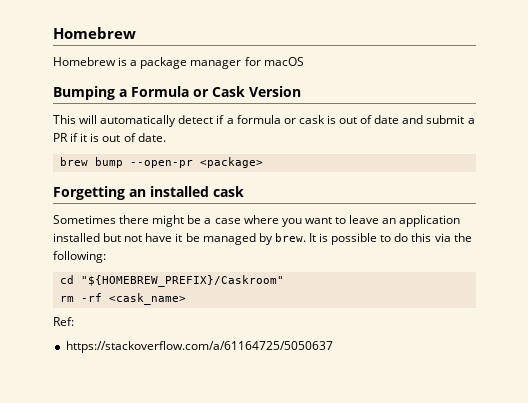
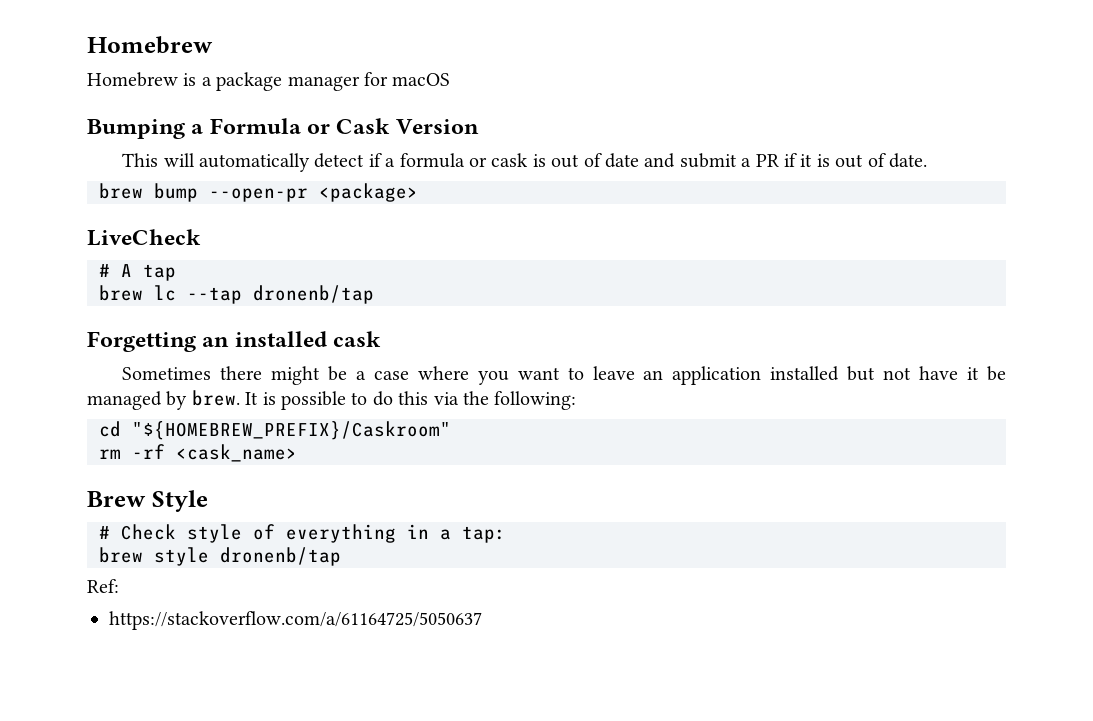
+ LiveCheck
+ # A tap
+ brew lc --tap dronenb/tap
+ Brew Style
+ # Check style of everything in a tap:
+ brew style dronenb/tap

